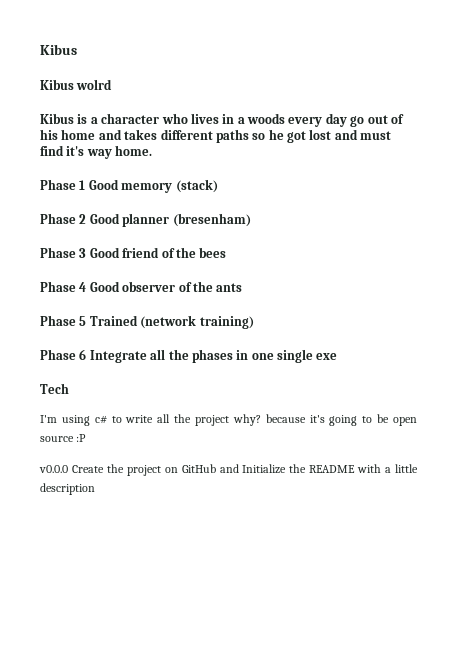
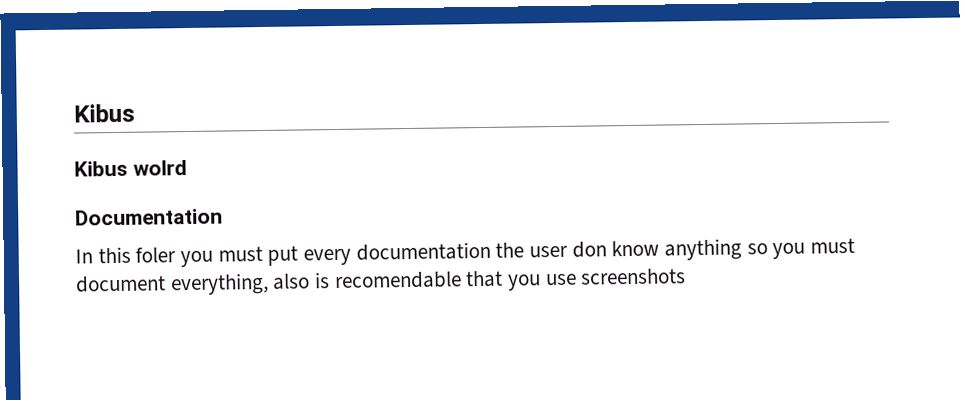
- Kibus is a character who lives in a woods every day go out of his home and takes different paths so he got lost and must find it's way home.
- Phase 1 Good memory (stack)
- Phase 2 Good planner (bresenham)
- Phase 3 Good friend of the bees
- Phase 4 Good observer of the ants
- Phase 5 Trained (network training)
- Phase 6 Integrate all the phases in one single exe
- Tech
- I'm using c# to write all the project why? because it's going to be open source :P
- v0.0.0 Create the project on GitHub and Initialize the README with a little description
+ Documentation
+ In this foler you must put every documentation the user don know anything so you must document everything, also is recomendable that you use screenshots

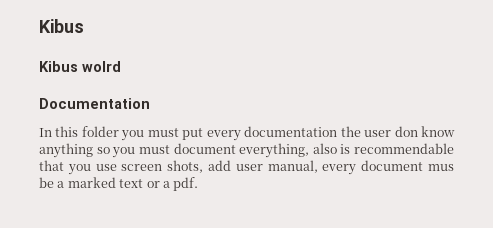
- In this foler you must put every documentation the user don know anything so you must document everything, also is recomendable that you use screenshots
+ In this folder you must put every documentation the user don know anything so you must document everything, also is recommendable that you use screen shots, add user manual, every document mus be a marked text or a pdf.

